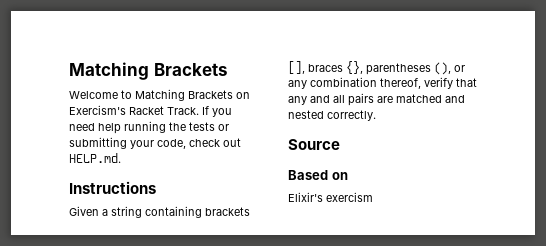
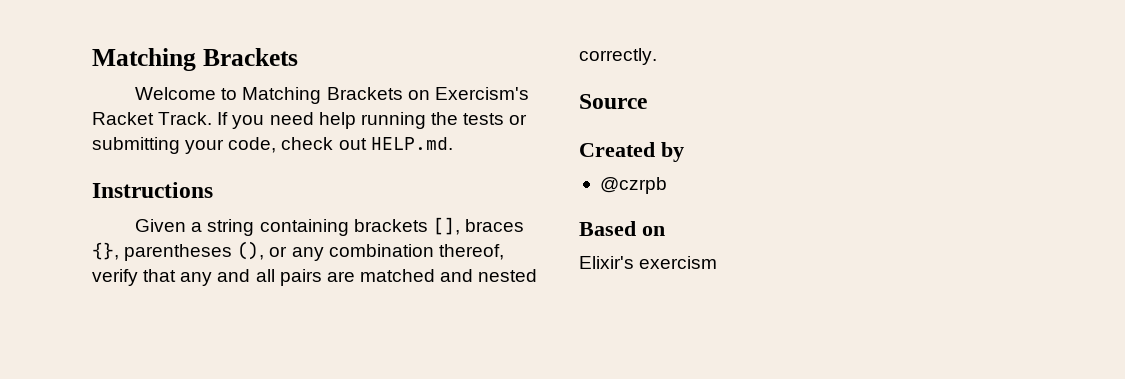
+ Created by
+ @czrpb

